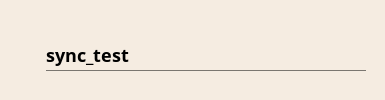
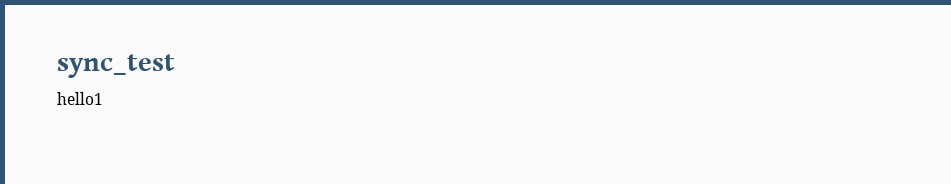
+ hello1

